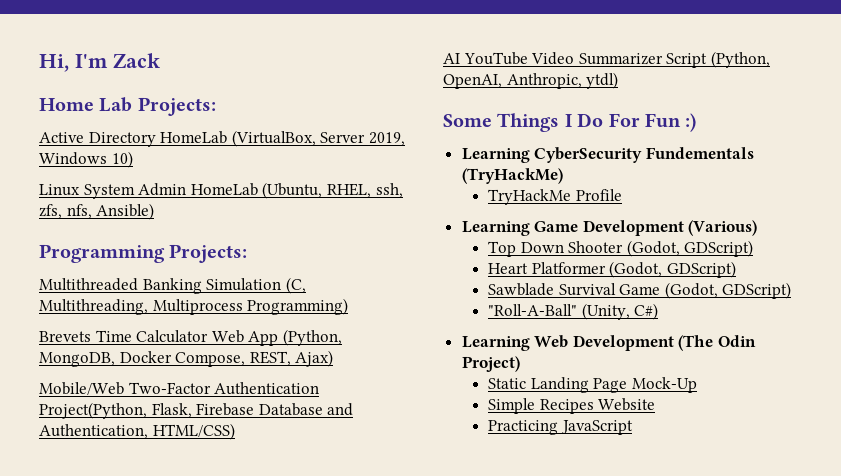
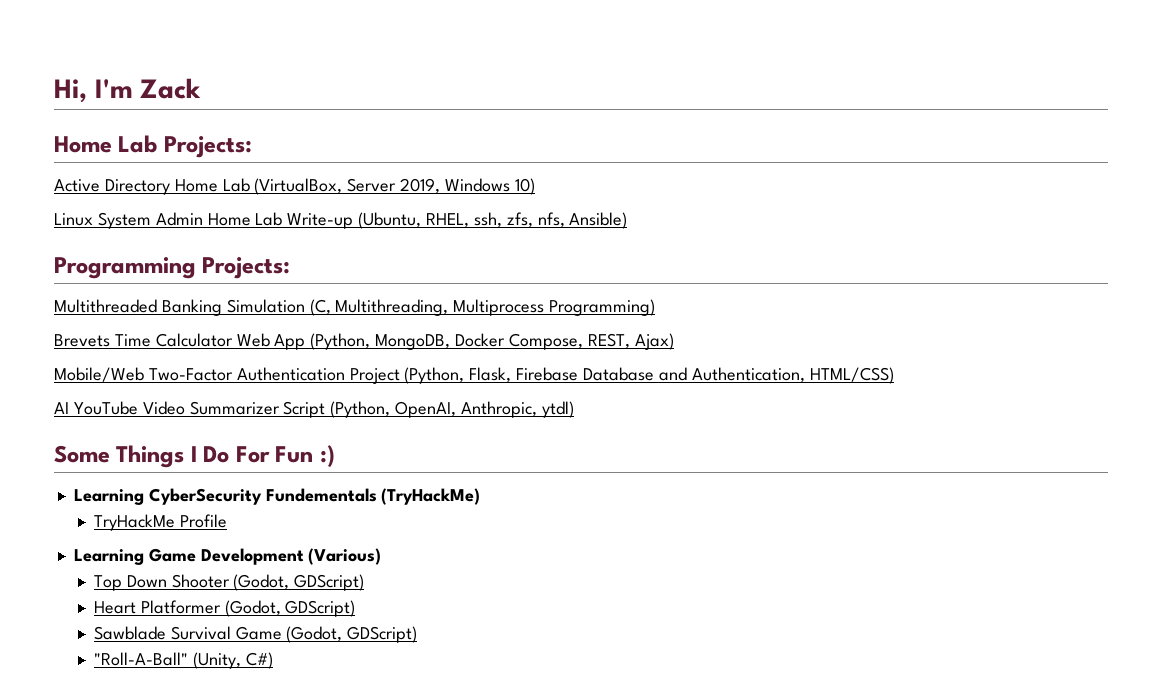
- Active Directory HomeLab (VirtualBox, Server 2019, Windows 10)
+ Active Directory Home Lab (VirtualBox, Server 2019, Windows 10)
- Linux System Admin HomeLab (Ubuntu, RHEL, ssh, zfs, nfs, Ansible)
+ Linux System Admin Home Lab Write-up (Ubuntu, RHEL, ssh, zfs, nfs, Ansible)
- Mobile/Web Two-Factor Authentication Project(Python, Flask, Firebase Database and Authentication, HTML/CSS)
+ Mobile/Web Two-Factor Authentication Project (Python, Flask, Firebase Database and Authentication, HTML/CSS)
- Learning Web Development (The Odin Project)
- Static Landing Page Mock-Up
- Simple Recipes Website
- Practicing JavaScript

